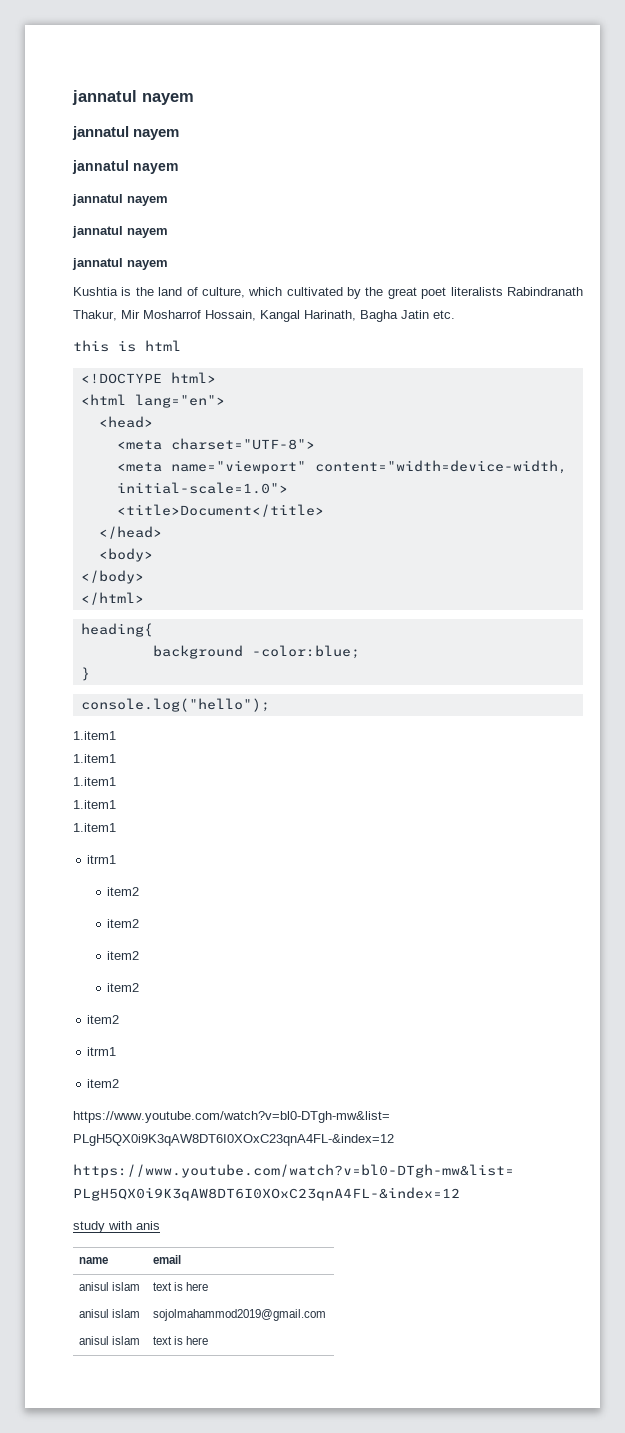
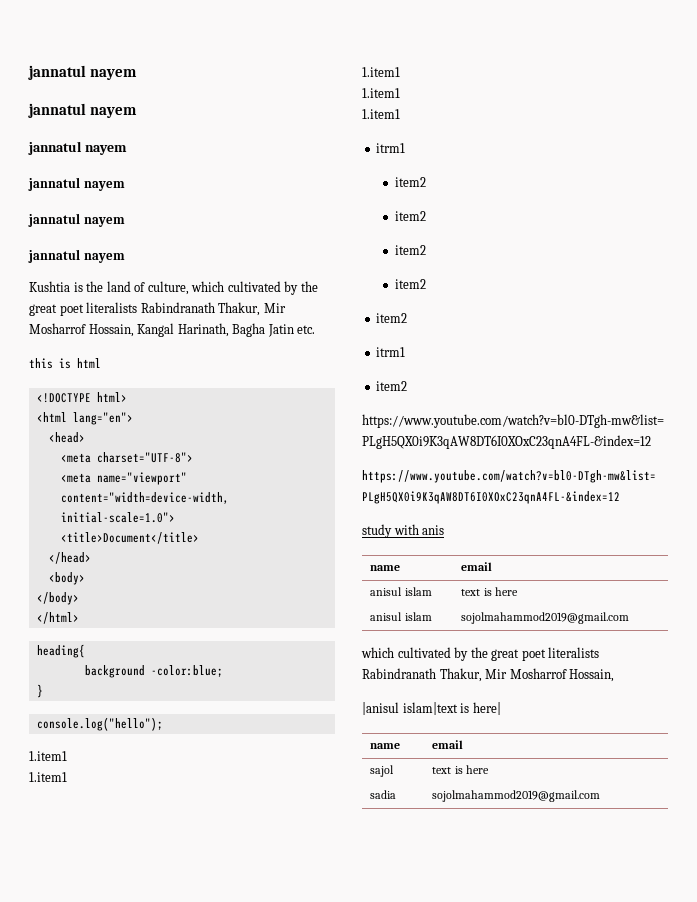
  anisul islam | sojolmahammod2019@gmail.com
- anisul islam | text is here
+ which cultivated by the great poet literalists Rabindranath Thakur, Mir Mosharrof Hossain,
+ |anisul islam|text is here|
+ name | email
+ sajol | text is here
+ sadia | sojolmahammod2019@gmail.com

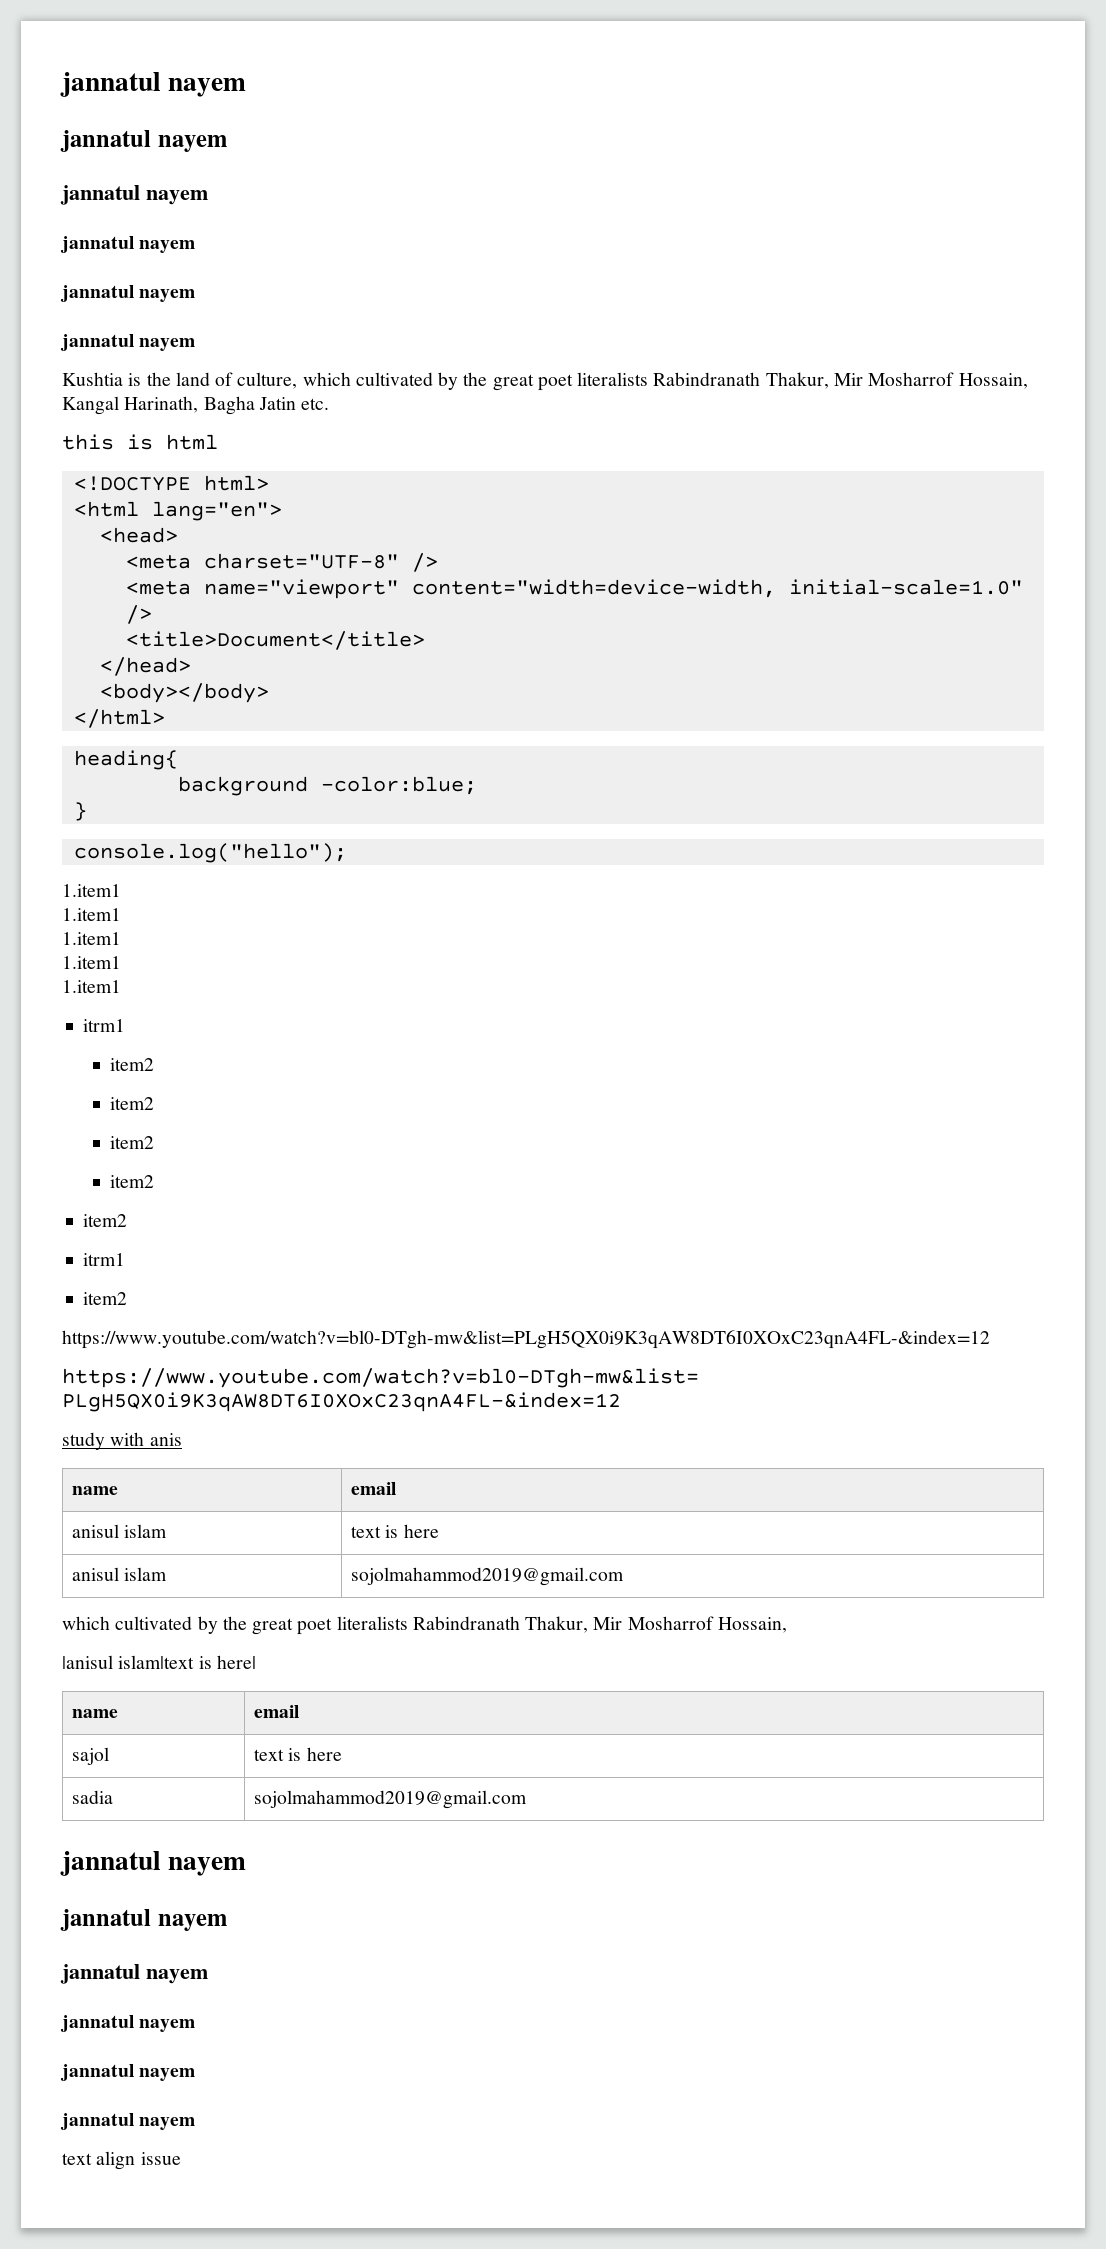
- <meta charset="UTF-8">
+ <meta charset="UTF-8" />
- <meta name="viewport" content="width=device-width, initial-scale=1.0">
+ <meta name="viewport" content="width=device-width, initial-scale=1.0" />
- <body>
- </body>
+ <body></body>
  sadia | sojolmahammod2019@gmail.com
+ jannatul nayem
+ jannatul nayem
+ jannatul nayem
+ jannatul nayem
+ jannatul nayem
+ jannatul nayem
+ text align issue

